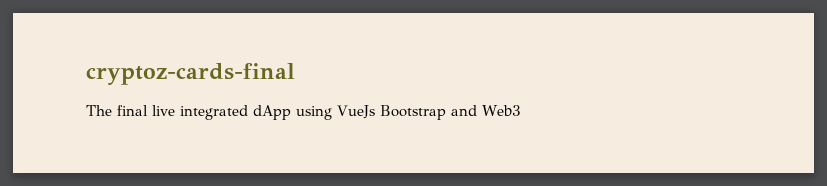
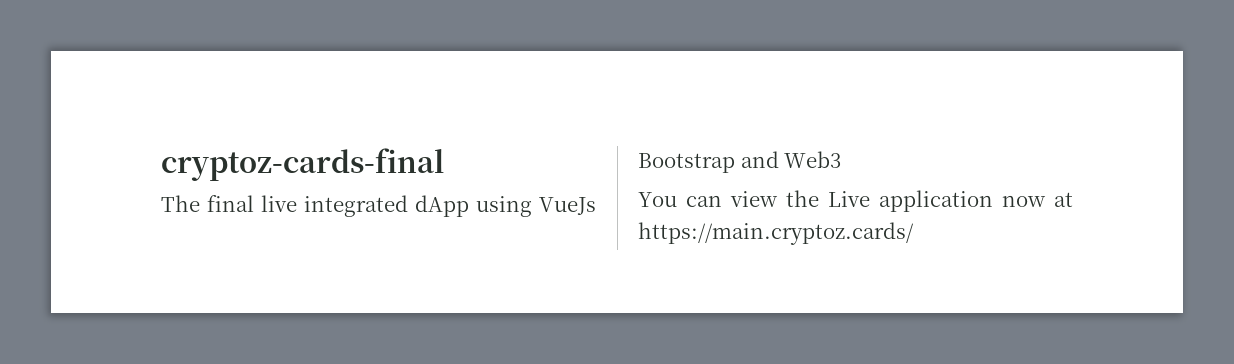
+ You can view the Live application now at https://main.cryptoz.cards/

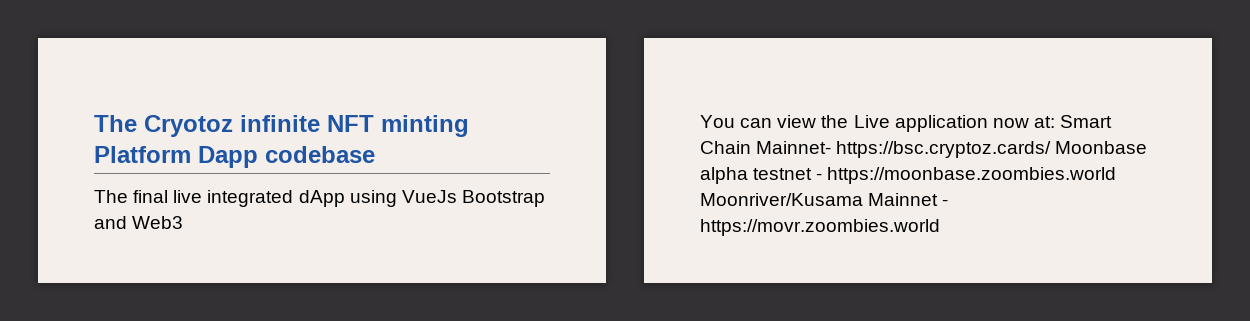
- cryptoz-cards-final
+ The Cryotoz infinite NFT minting Platform Dapp codebase
- You can view the Live application now at https://main.cryptoz.cards/
+ You can view the Live application now at: Smart Chain Mainnet- https://bsc.cryptoz.cards/ Moonbase alpha testnet - https://moonbase.zoombies.world Moonriver/Kusama Mainnet - https://movr.zoombies.world

